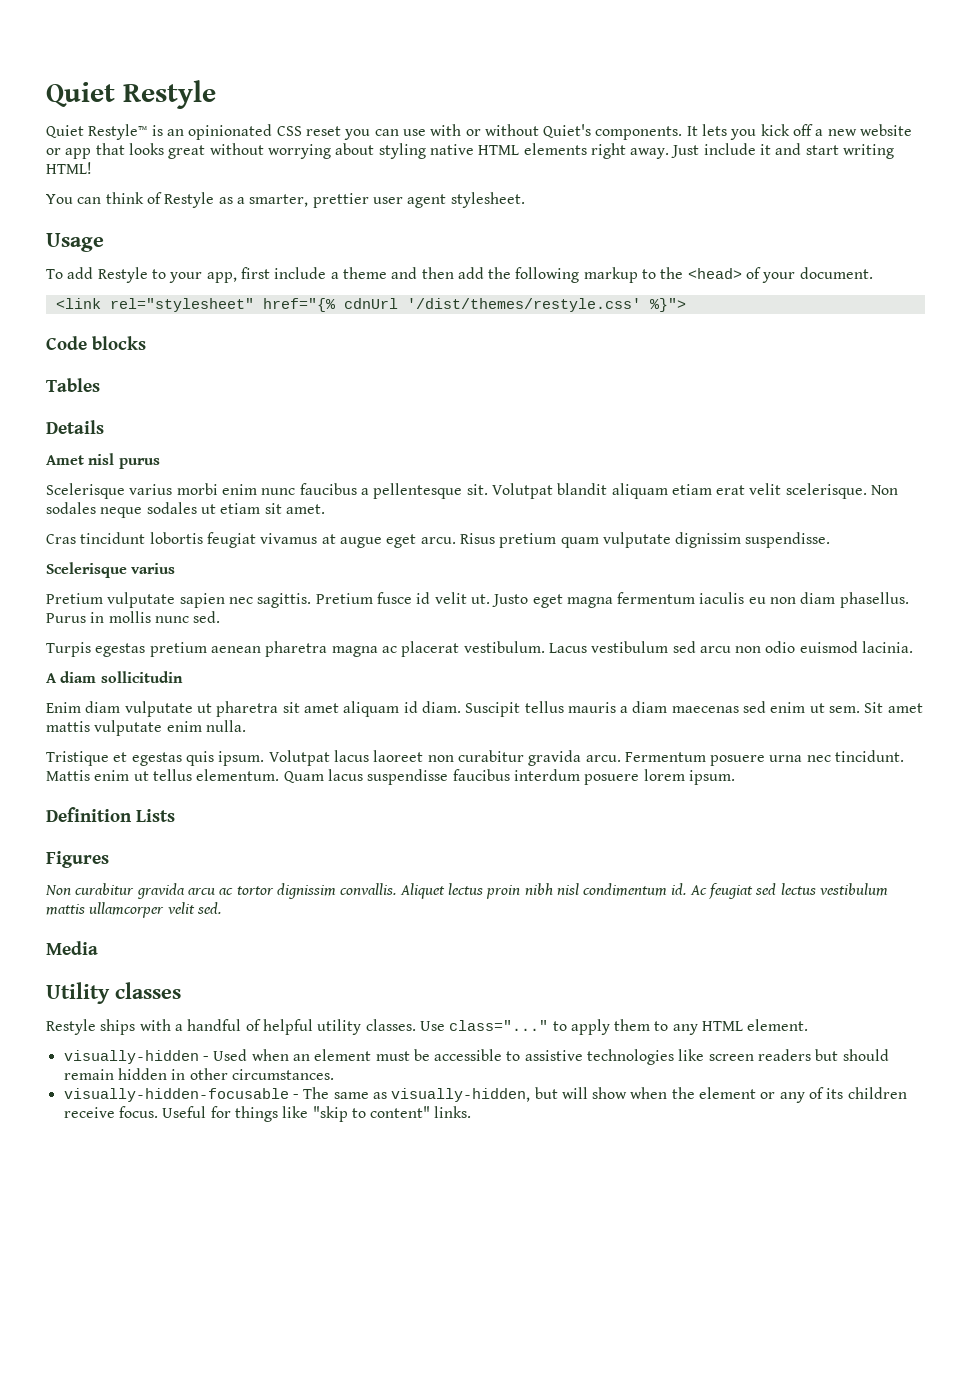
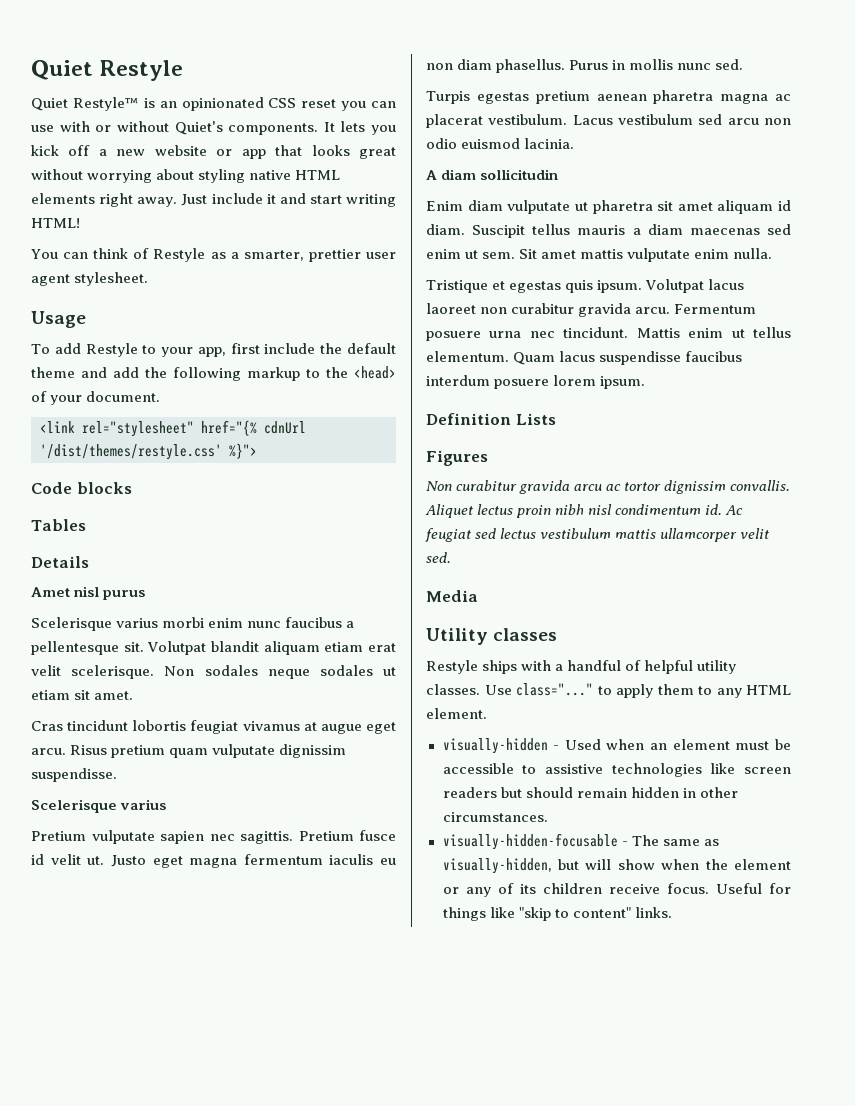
- To add Restyle to your app, first include a theme and then add the following markup to the <head> of your document.
+ To add Restyle to your app, first include the default theme and add the following markup to the <head> of your document.

